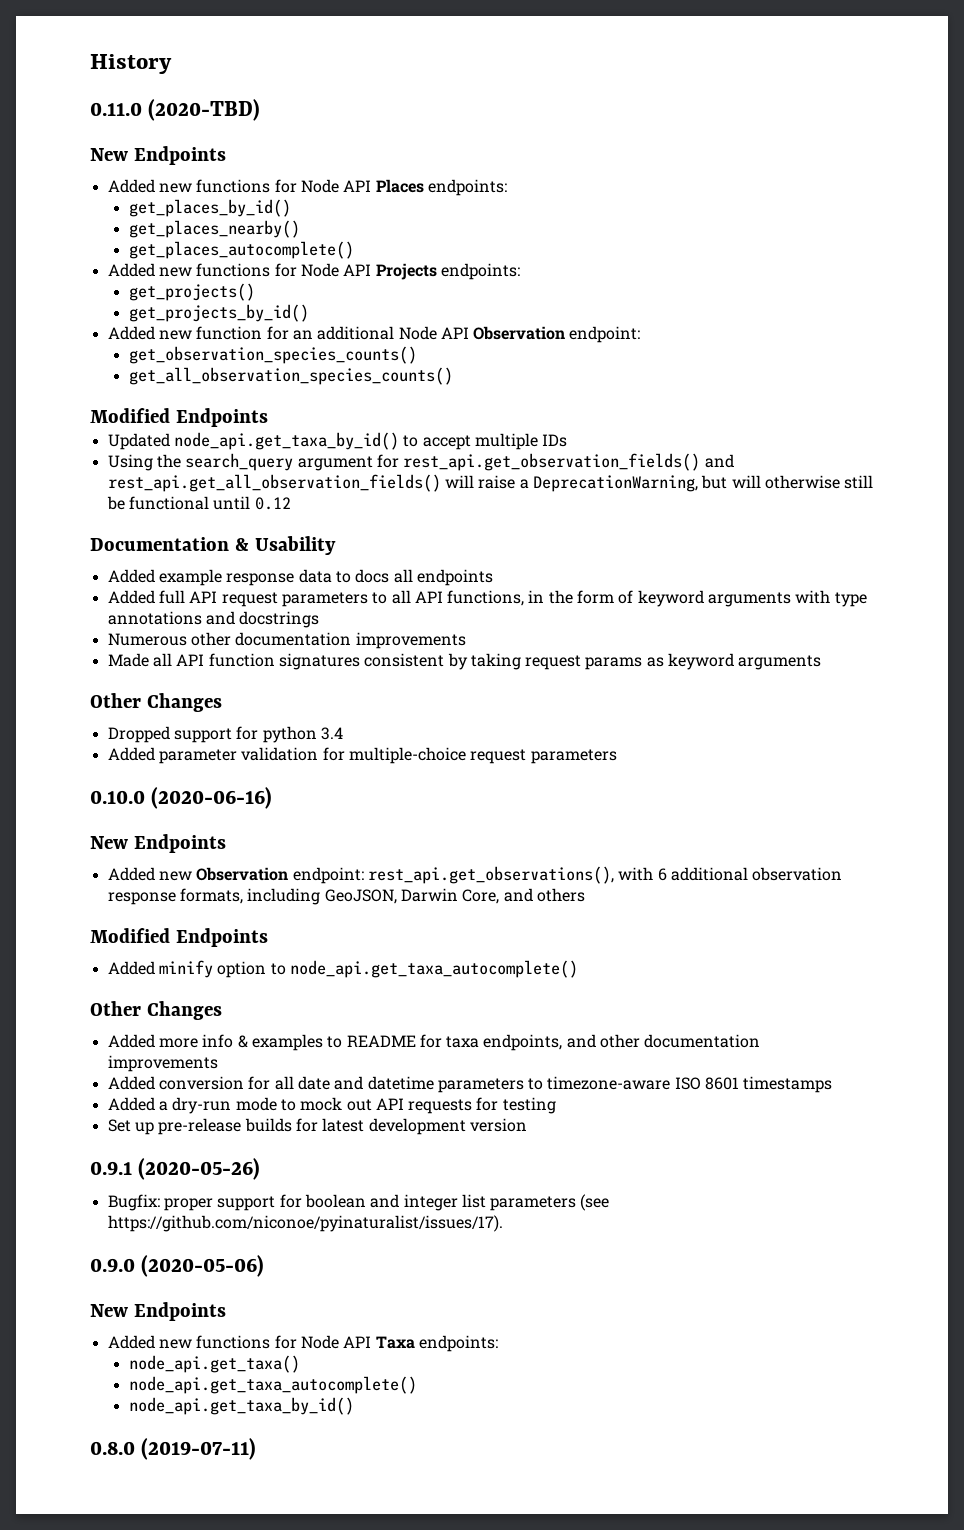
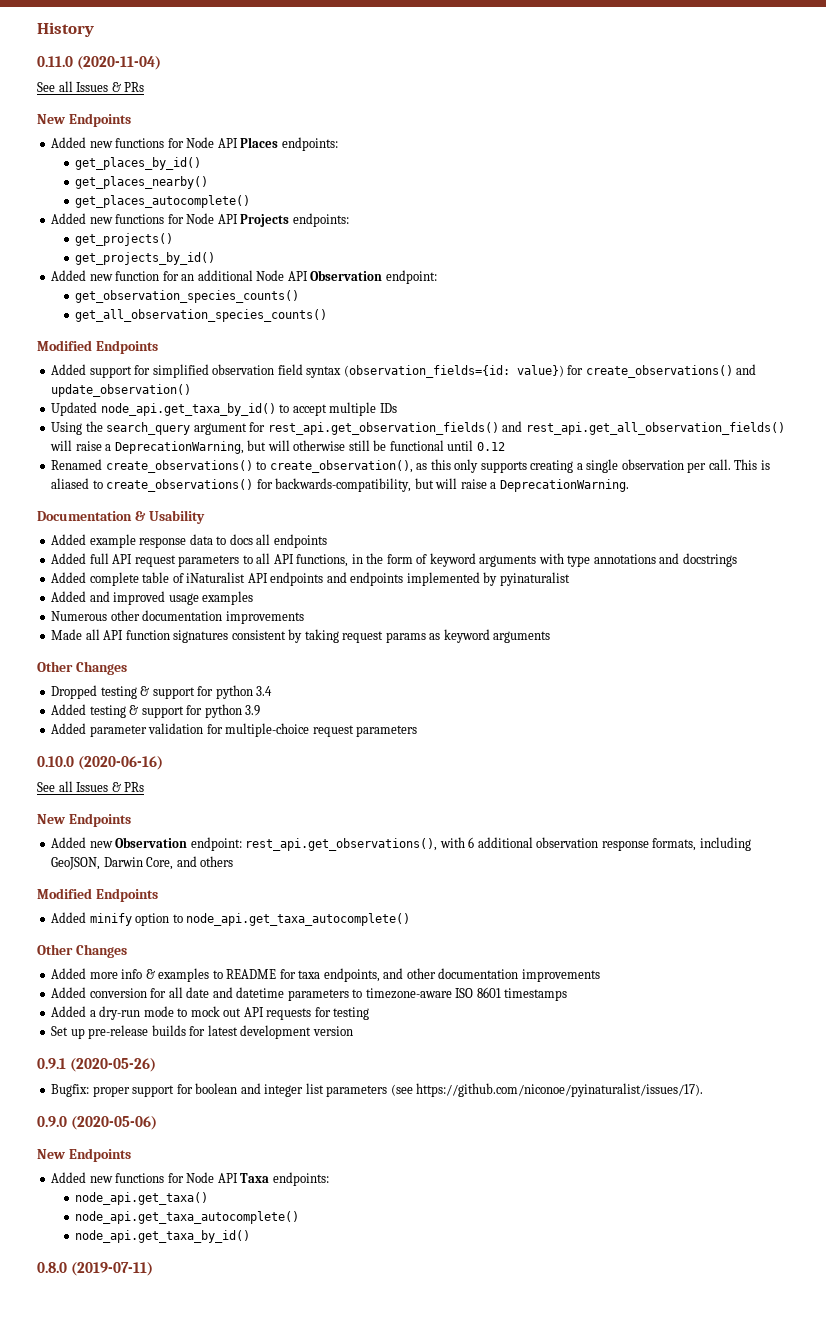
- 0.11.0 (2020-TBD)
+ 0.11.0 (2020-11-04)
+ See all Issues & PRs
+ Added support for simplified observation field syntax (observation_fields={id: value}) for create_observations() and update_observation()
+ Renamed create_observations() to create_observation(), as this only supports creating a single observation per call. This is aliased to create_observations() for backwards-compatibility, but will raise a DeprecationWarning.
+ Added complete table of iNaturalist API endpoints and endpoints implemented by pyinaturalist
+ Added and improved usage examples
- Dropped support for python 3.4
+ Dropped testing & support for python 3.4
+ Added testing & support for python 3.9
  0.10.0 (2020-06-16)
+ See all Issues & PRs

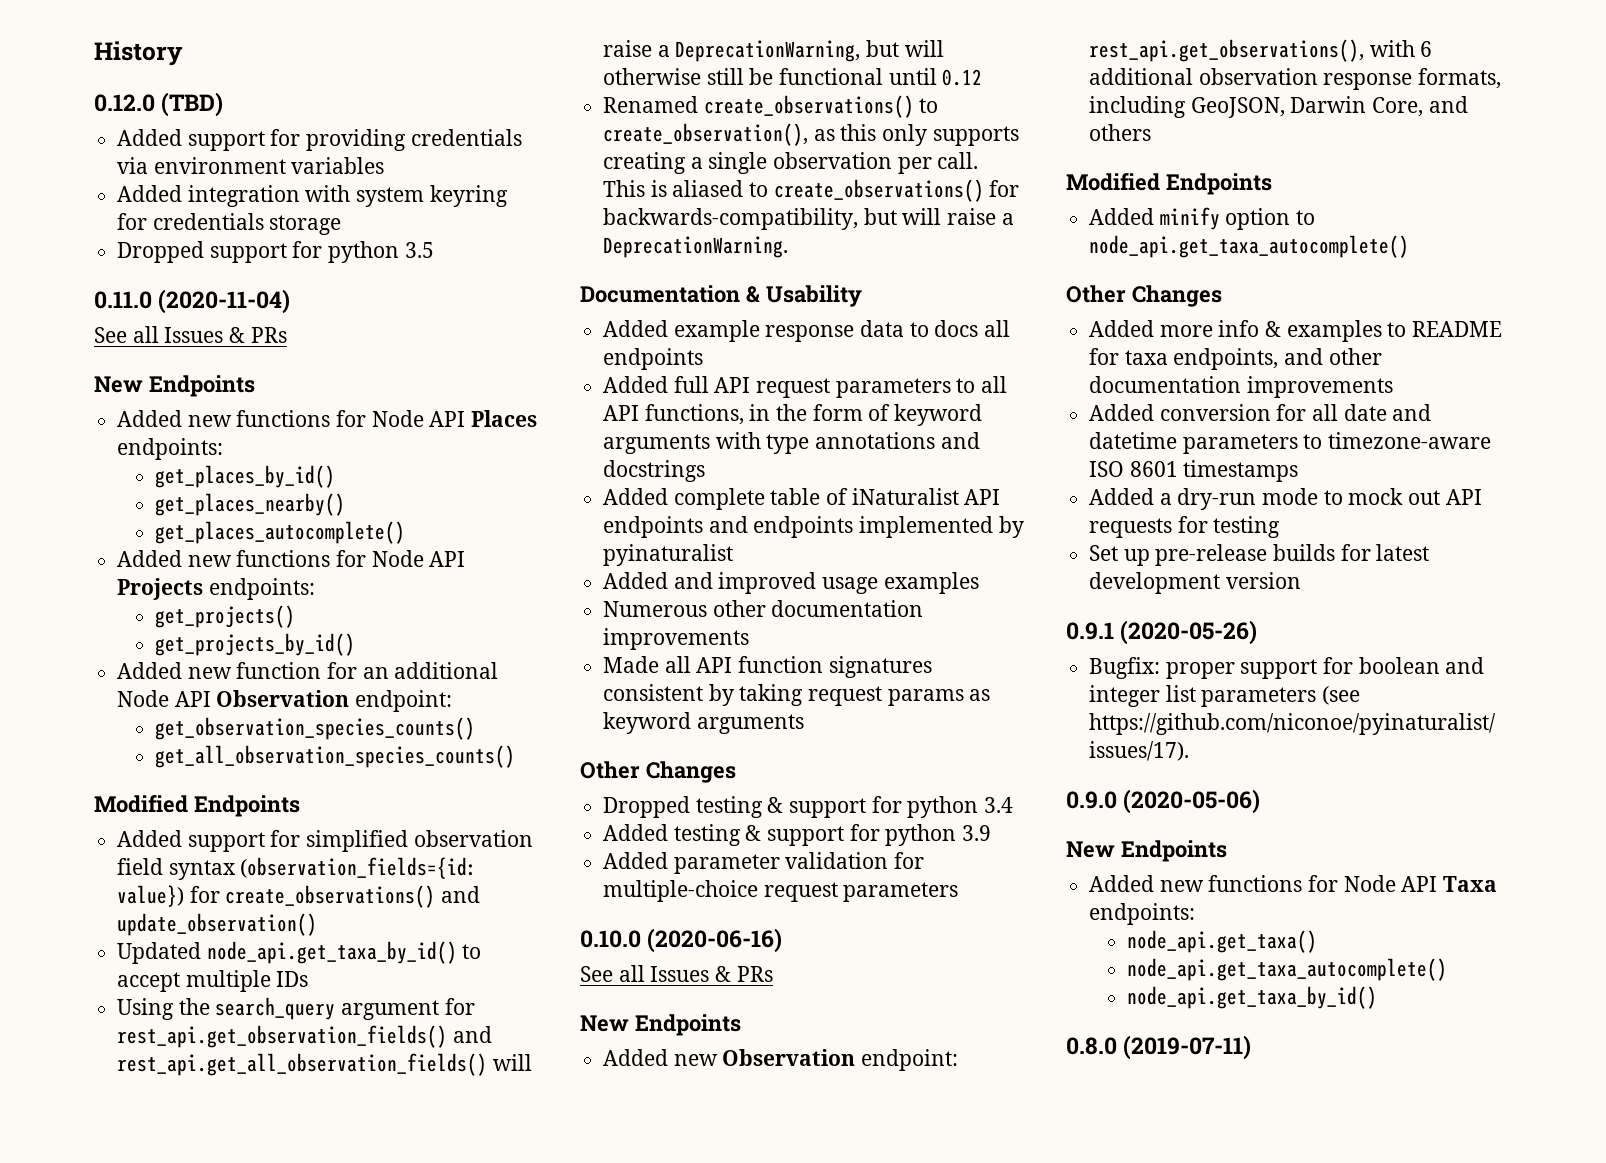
+ 0.12.0 (TBD)
+ Added support for providing credentials via environment variables
+ Added integration with system keyring for credentials storage
+ Dropped support for python 3.5

